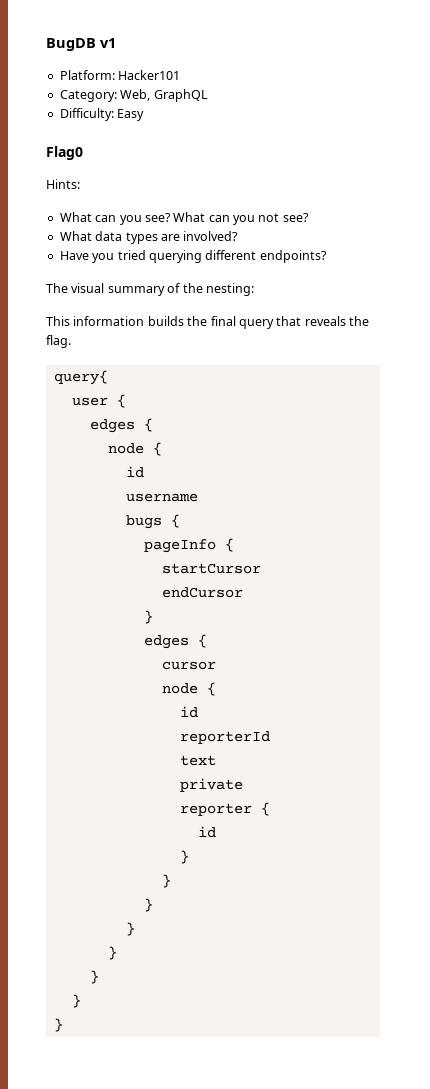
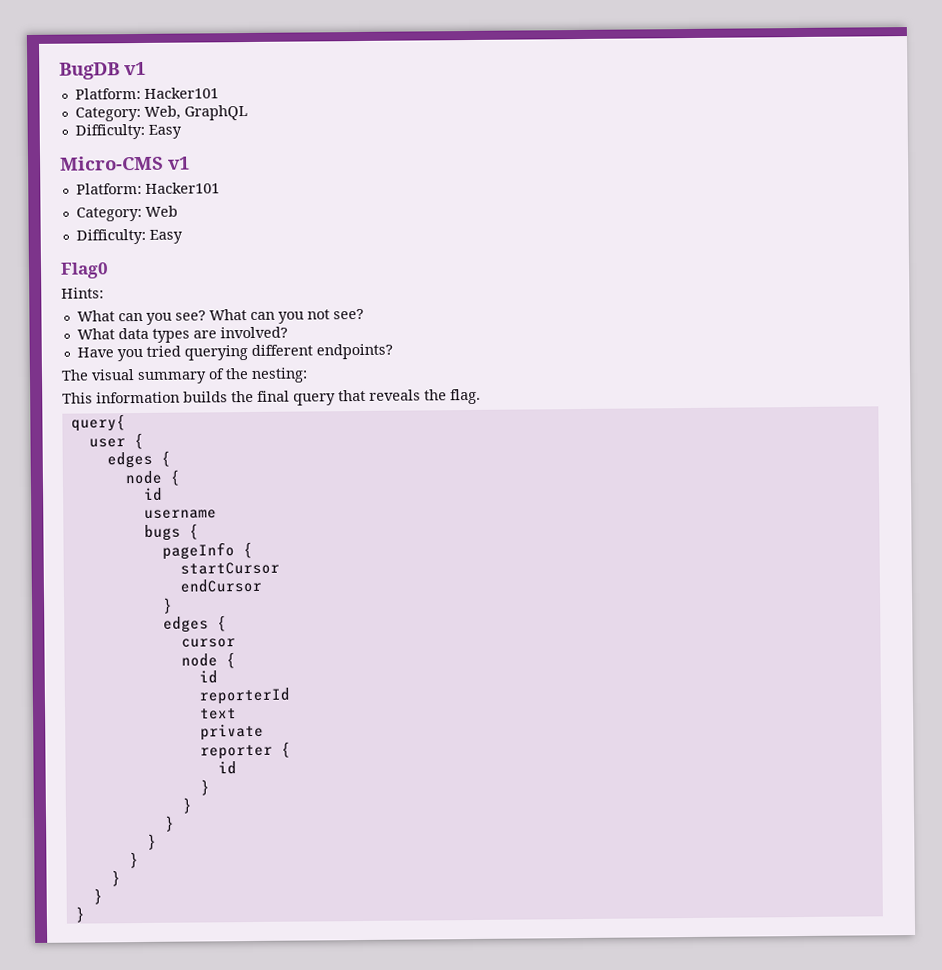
+ Micro-CMS v1
+ Platform: Hacker101
+ Category: Web
+ Difficulty: Easy

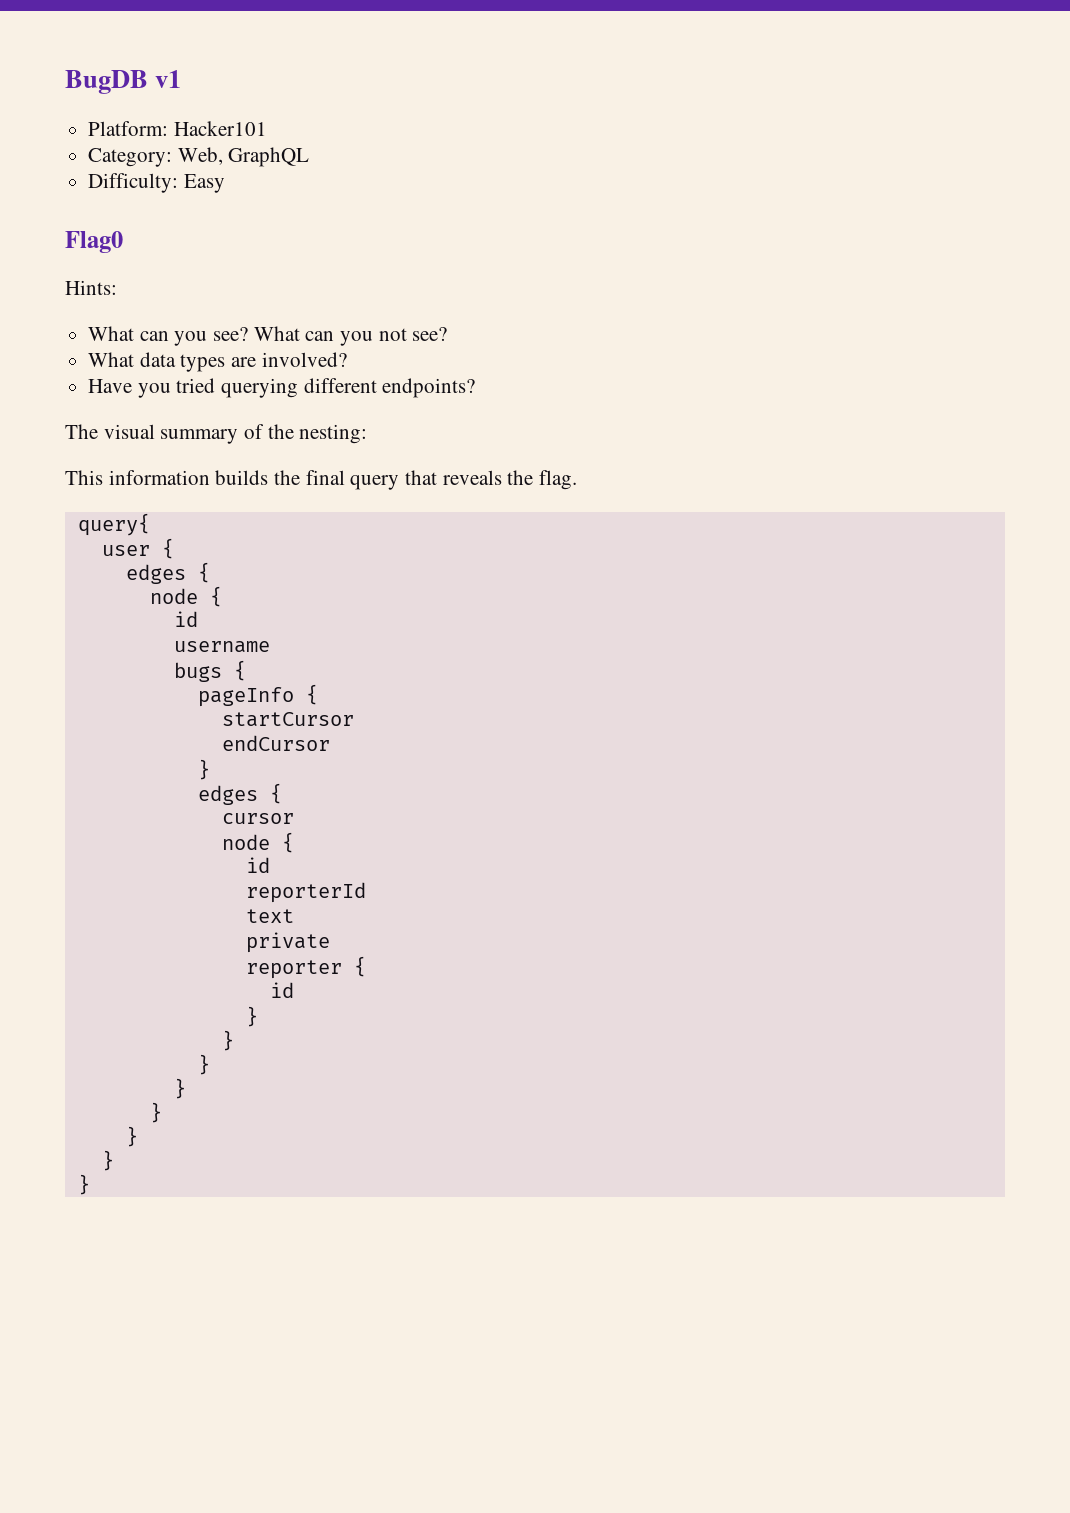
- Micro-CMS v1
- Platform: Hacker101
- Category: Web
- Difficulty: Easy

